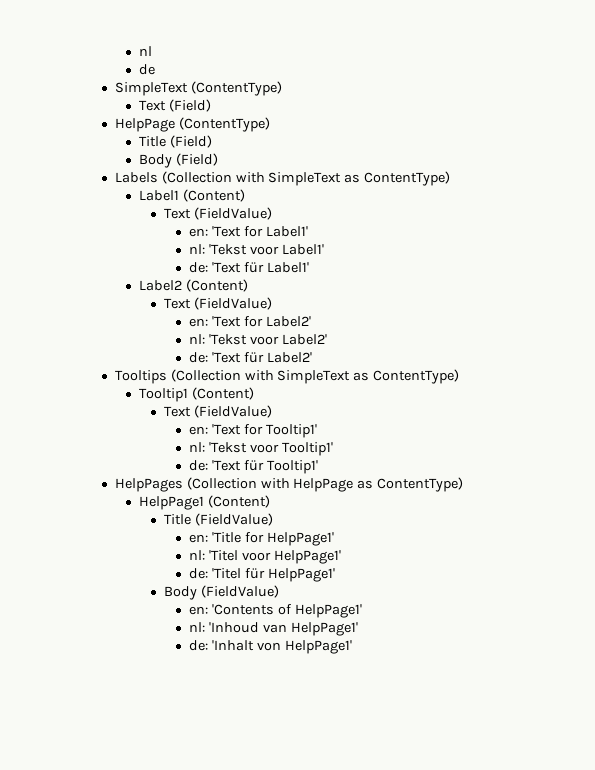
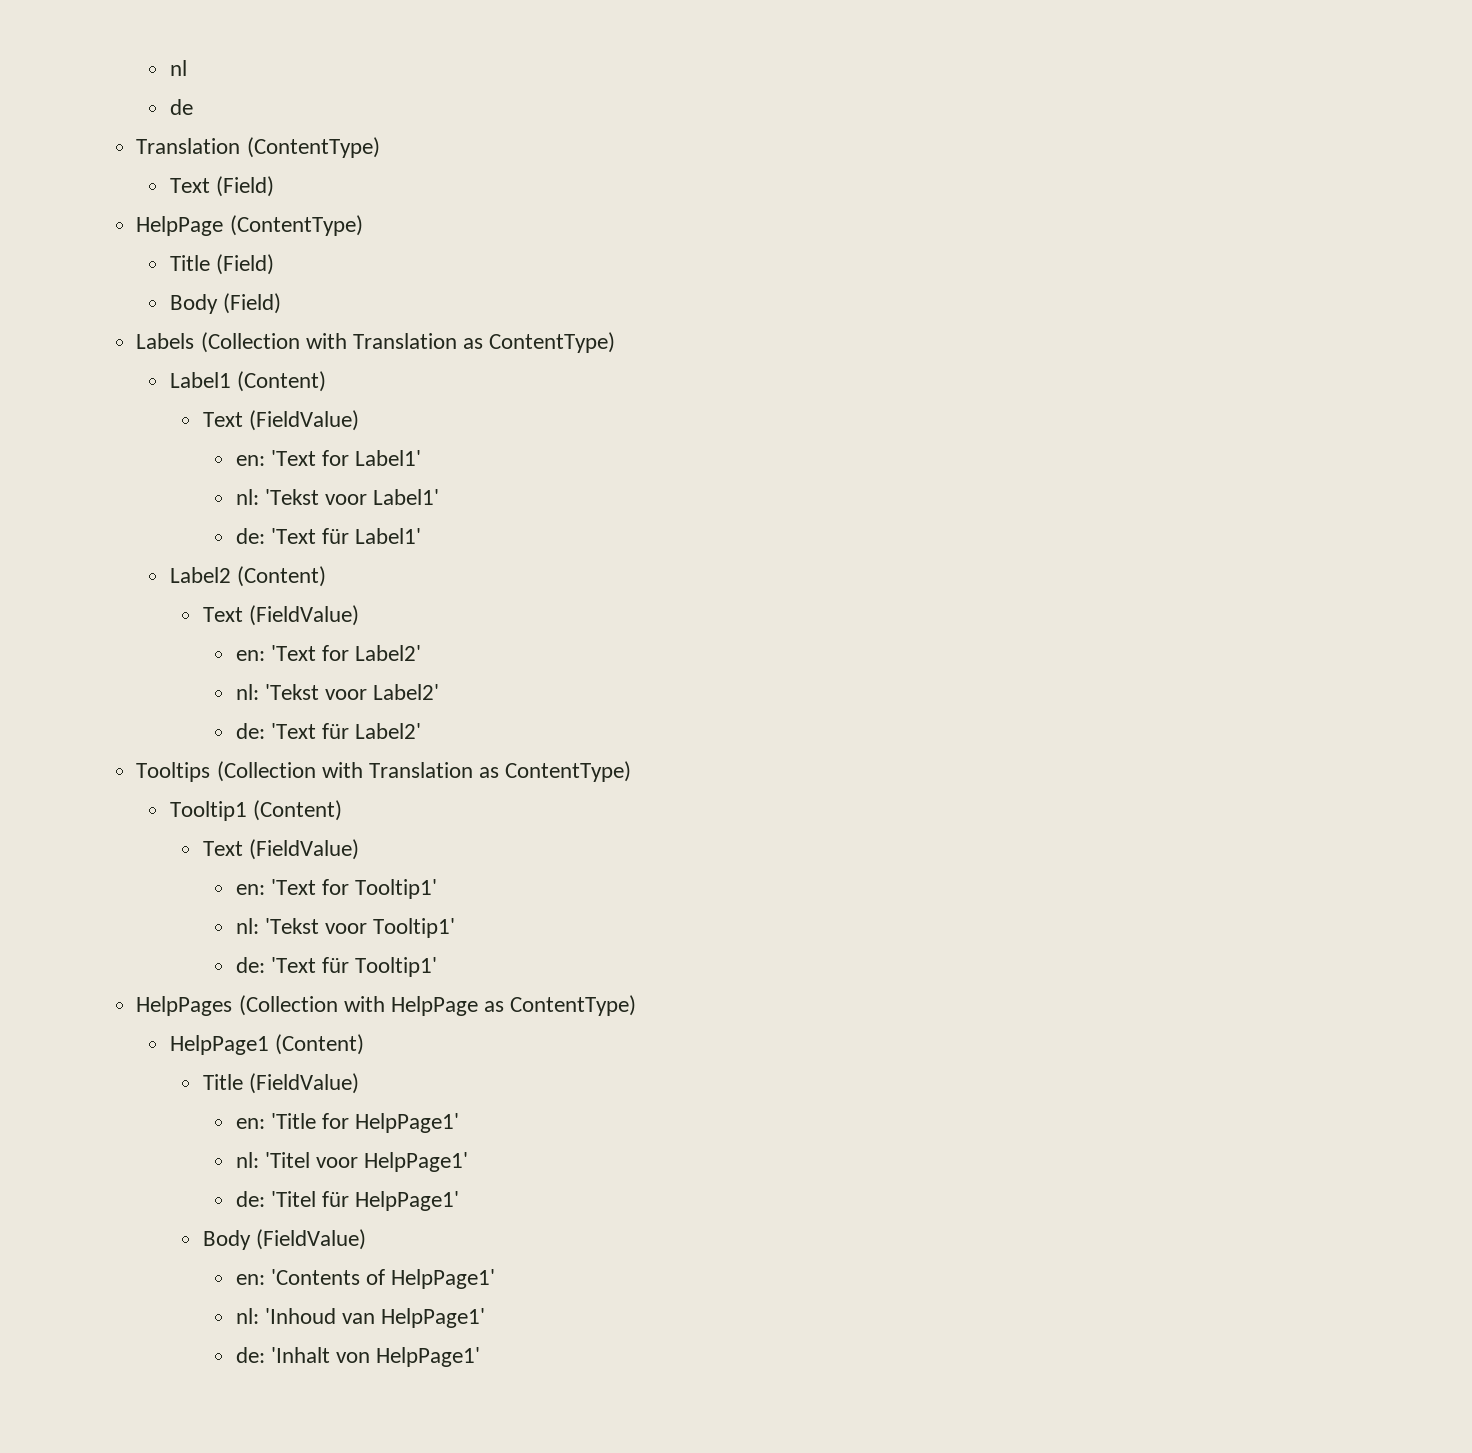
- SimpleText (ContentType)
+ Translation (ContentType)
- Labels (Collection with SimpleText as ContentType)
+ Labels (Collection with Translation as ContentType)
- Tooltips (Collection with SimpleText as ContentType)
+ Tooltips (Collection with Translation as ContentType)

